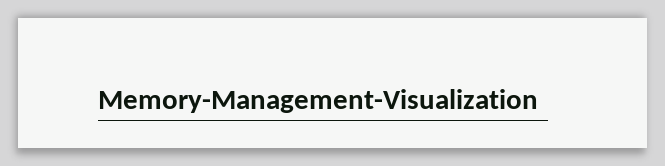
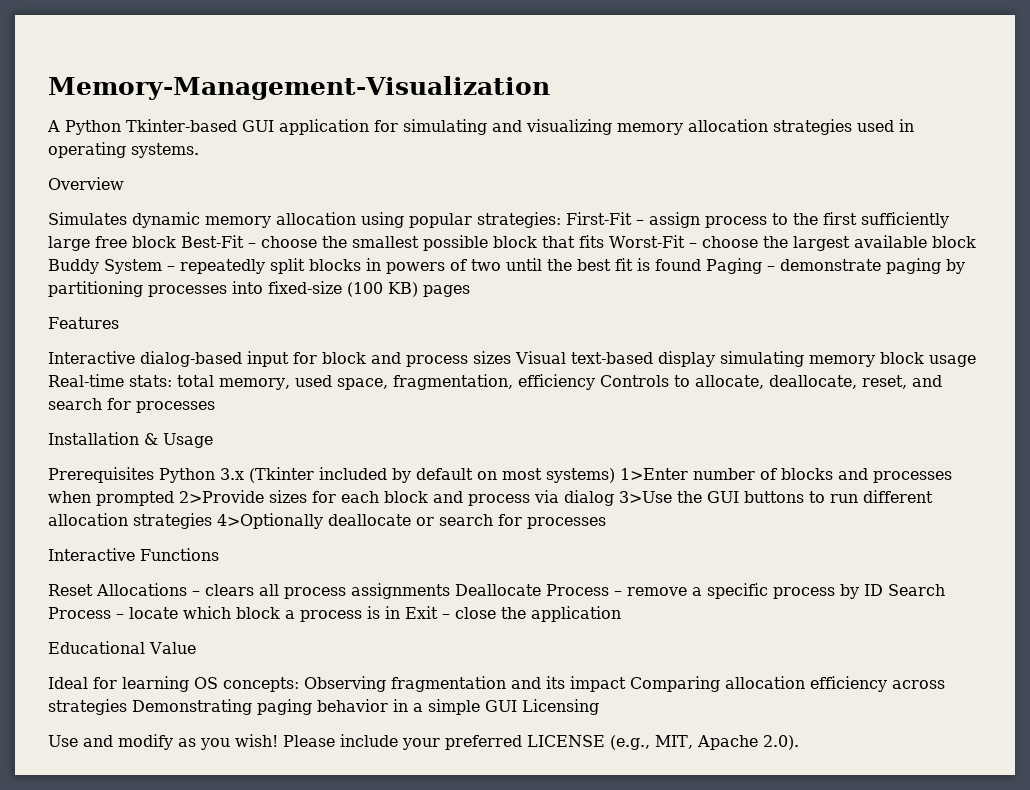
+ A Python Tkinter-based GUI application for simulating and visualizing memory allocation strategies used in operating systems.
+ Overview
+ Simulates dynamic memory allocation using popular strategies: First‑Fit – assign process to the first sufficiently large free block Best‑Fit – choose the smallest possible block that fits Worst‑Fit – choose the largest available block Buddy System – repeatedly split blocks in powers of two until the best fit is found Paging – demonstrate paging by partitioning processes into fixed-size (100 KB) pages
+ Features
+ Interactive dialog-based input for block and process sizes Visual text-based display simulating memory block usage Real-time stats: total memory, used space, fragmentation, efficiency Controls to allocate, deallocate, reset, and search for processes
+ Installation & Usage
+ Prerequisites Python 3.x (Tkinter included by default on most systems) 1>Enter number of blocks and processes when prompted 2>Provide sizes for each block and process via dialog 3>Use the GUI buttons to run different allocation strategies 4>Optionally deallocate or search for processes
+ Interactive Functions
+ Reset Allocations – clears all process assignments Deallocate Process – remove a specific process by ID Search Process – locate which block a process is in Exit – close the application
+ Educational Value
+ Ideal for learning OS concepts: Observing fragmentation and its impact Comparing allocation efficiency across strategies Demonstrating paging behavior in a simple GUI Licensing
+ Use and modify as you wish! Please include your preferred LICENSE (e.g., MIT, Apache 2.0).

